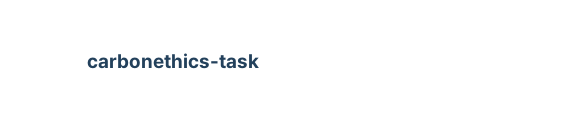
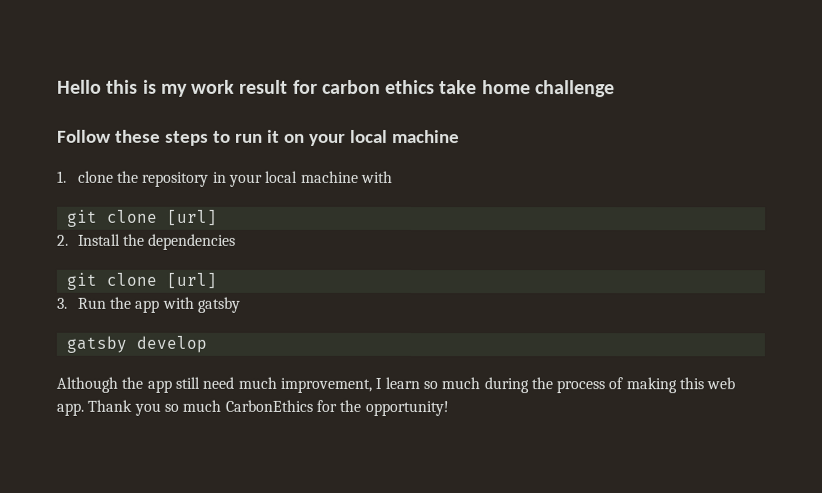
- carbonethics-task
+ Hello this is my work result for carbon ethics take home challenge
+ Follow these steps to run it on your local machine
+ 1. clone the repository in your local machine with
+ git clone [url]
+ 2. Install the dependencies
+ git clone [url]
+ 3. Run the app with gatsby
+ gatsby develop
+ Although the app still need much improvement, I learn so much during the process of making this web app. Thank you so much CarbonEthics for the opportunity!

